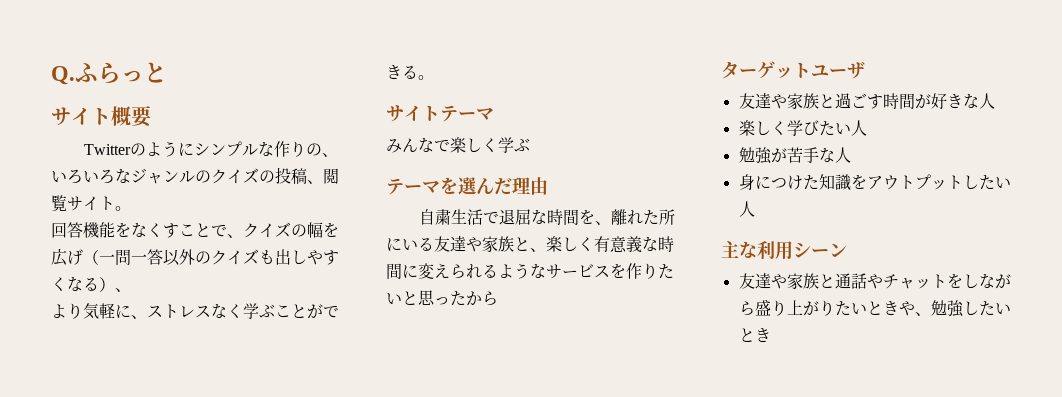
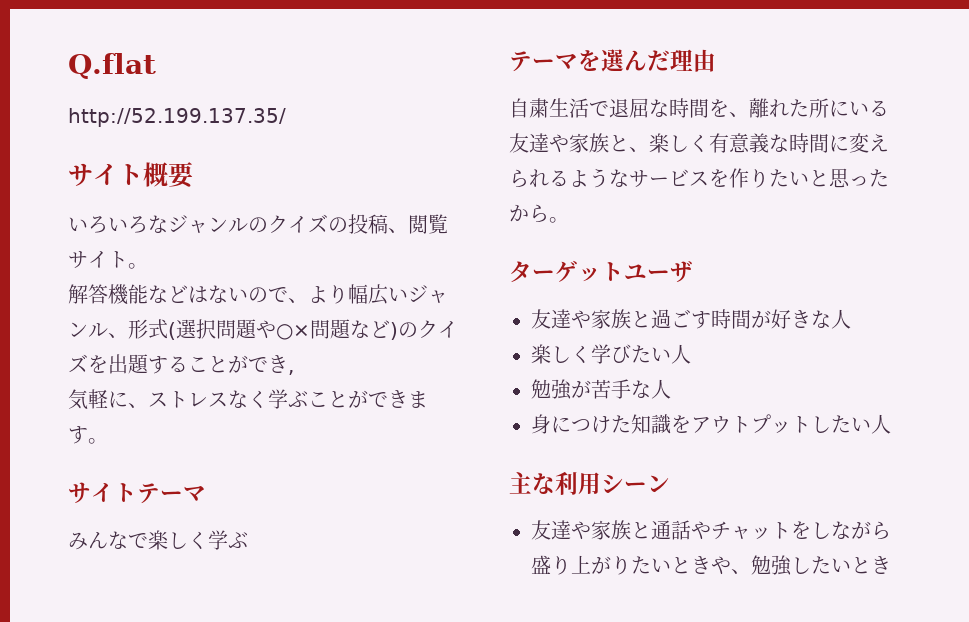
- Q.ふらっと
+ Q.flat
+ http://52.199.137.35/
- Twitterのようにシンプルな作りの、いろいろなジャンルのクイズの投稿、閲覧サイト。
+ いろいろなジャンルのクイズの投稿、閲覧サイト。
- 回答機能をなくすことで、クイズの幅を広げ（一問一答以外のクイズも出しやすくなる）、
- より気軽に、ストレスなく学ぶことができる。
+ 解答機能などはないので、より幅広いジャンル、形式(選択問題や○×問題など)のクイズを出題することができ,
+ 気軽に、ストレスなく学ぶことができます。
- 自粛生活で退屈な時間を、離れた所にいる友達や家族と、楽しく有意義な時間に変えられるようなサービスを作りたいと思ったから
+ 自粛生活で退屈な時間を、離れた所にいる友達や家族と、楽しく有意義な時間に変えられるようなサービスを作りたいと思ったから。

